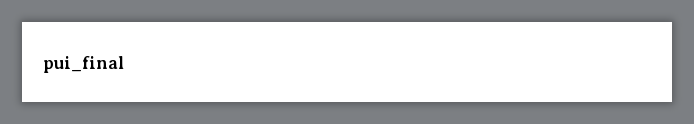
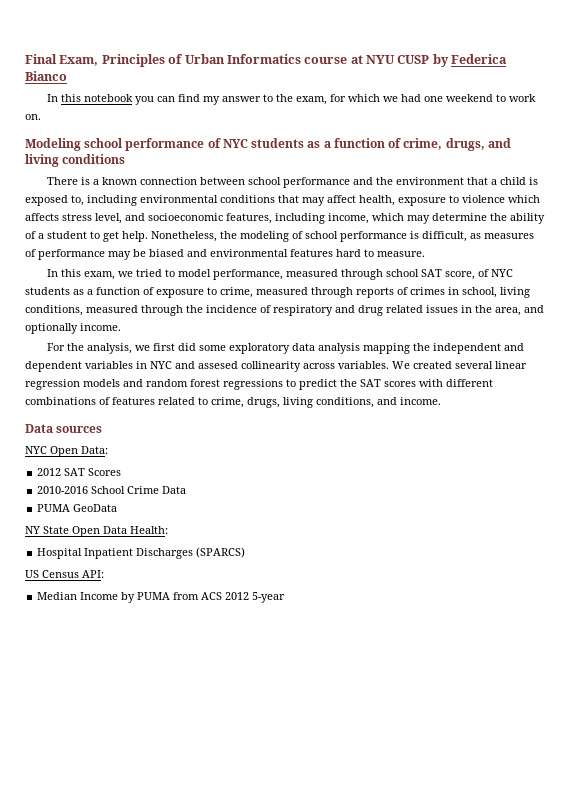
- pui_final
+ Final Exam, Principles of Urban Informatics course at NYU CUSP by Federica Bianco
+ In this notebook you can find my answer to the exam, for which we had one weekend to work on.
+ Modeling school performance of NYC students as a function of crime, drugs, and living conditions
+ There is a known connection between school performance and the environment that a child is exposed to, including environmental conditions that may affect health, exposure to violence which affects stress level, and socioeconomic features, including income, which may determine the ability of a student to get help. Nonetheless, the modeling of school performance is difficult, as measures of performance may be biased and environmental features hard to measure.
+ In this exam, we tried to model performance, measured through school SAT score, of NYC students as a function of exposure to crime, measured through reports of crimes in school, living conditions, measured through the incidence of respiratory and drug related issues in the area, and optionally income.
+ For the analysis, we first did some exploratory data analysis mapping the independent and dependent variables in NYC and assesed collinearity across variables. We created several linear regression models and random forest regressions to predict the SAT scores with different combinations of features related to crime, drugs, living conditions, and income.
+ Data sources
+ NYC Open Data:
+ 2012 SAT Scores
+ 2010-2016 School Crime Data
+ PUMA GeoData
+ NY State Open Data Health:
+ Hospital Inpatient Discharges (SPARCS)
+ US Census API:
+ Median Income by PUMA from ACS 2012 5-year

